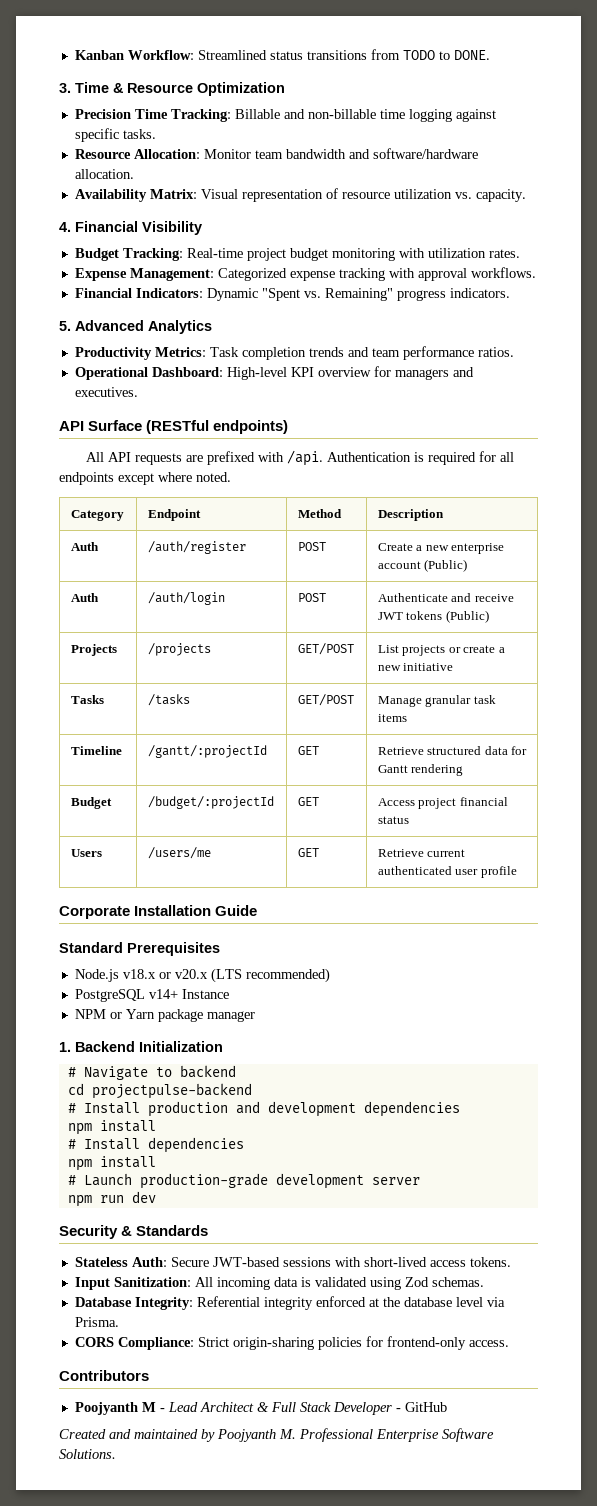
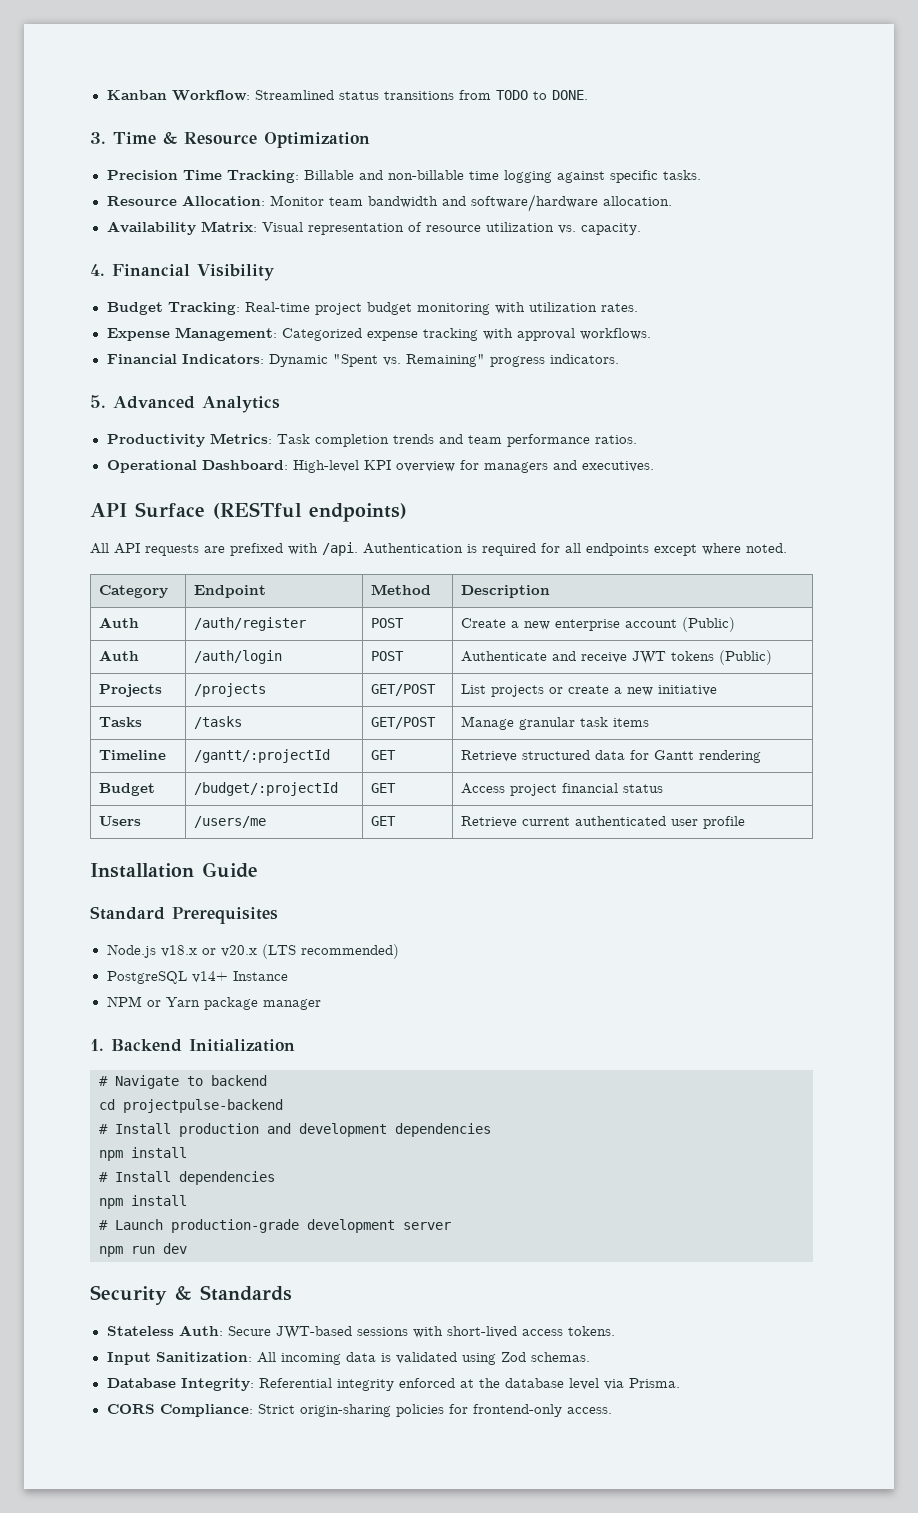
- Corporate Installation Guide
+ Installation Guide
- Contributors
- Poojyanth M - Lead Architect & Full Stack Developer - GitHub
- Created and maintained by Poojyanth M. Professional Enterprise Software Solutions.

